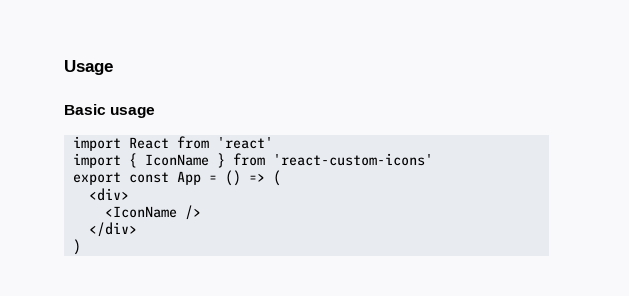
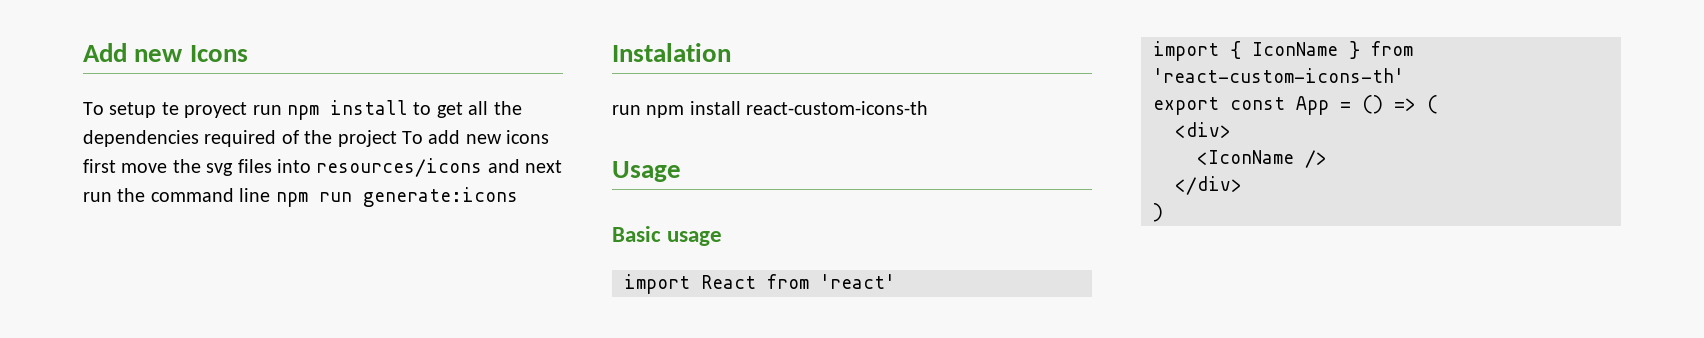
+ Add new Icons
+ To setup te proyect run npm install to get all the dependencies required of the project To add new icons first move the svg files into resources/icons and next run the command line npm run generate:icons
+ Instalation
+ run npm install react-custom-icons-th
- import { IconName } from 'react-custom-icons'
+ import { IconName } from 'react-custom-icons-th'

